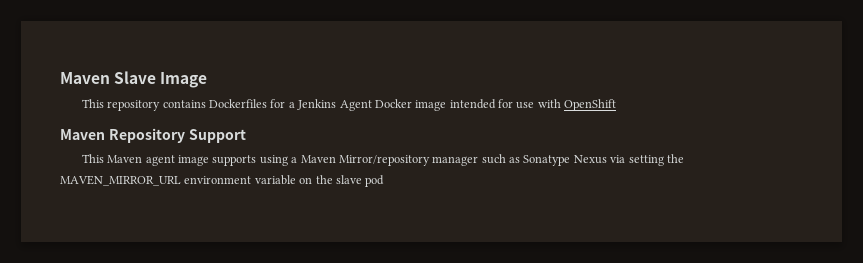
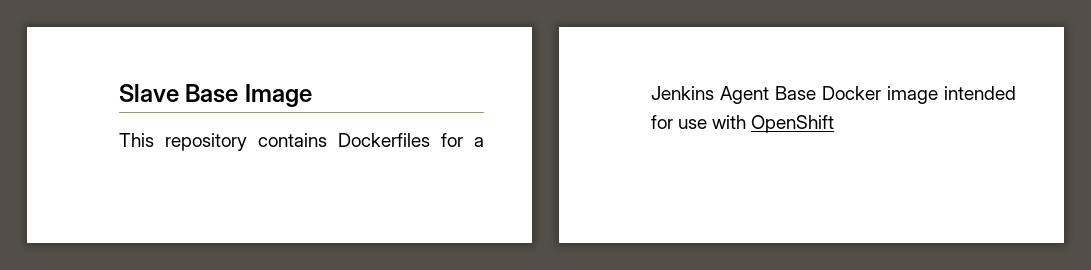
- Maven Slave Image
+ Slave Base Image
- This repository contains Dockerfiles for a Jenkins Agent Docker image intended for use with OpenShift
+ This repository contains Dockerfiles for a Jenkins Agent Base Docker image intended for use with OpenShift
- Maven Repository Support
- This Maven agent image supports using a Maven Mirror/repository manager such as Sonatype Nexus via setting the MAVEN_MIRROR_URL environment variable on the slave pod

